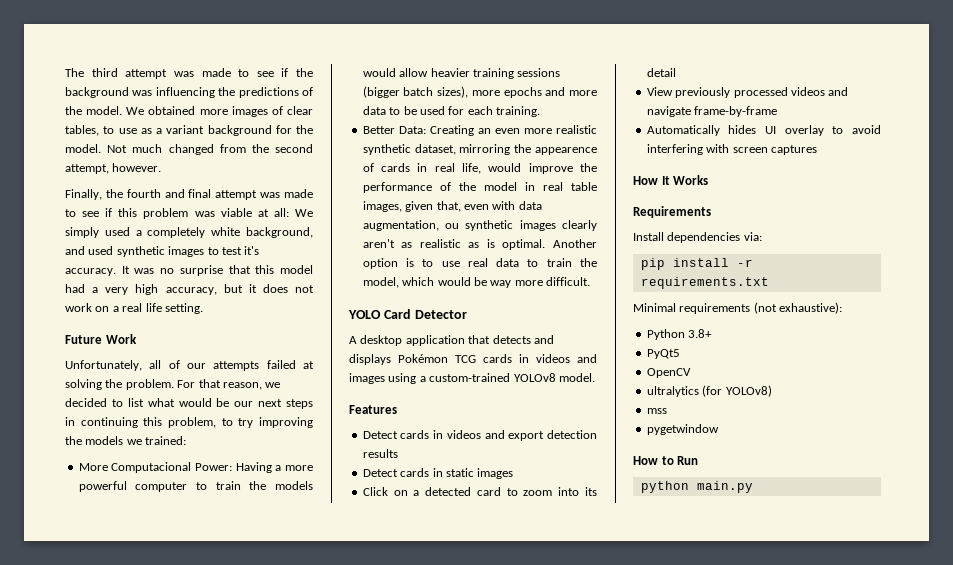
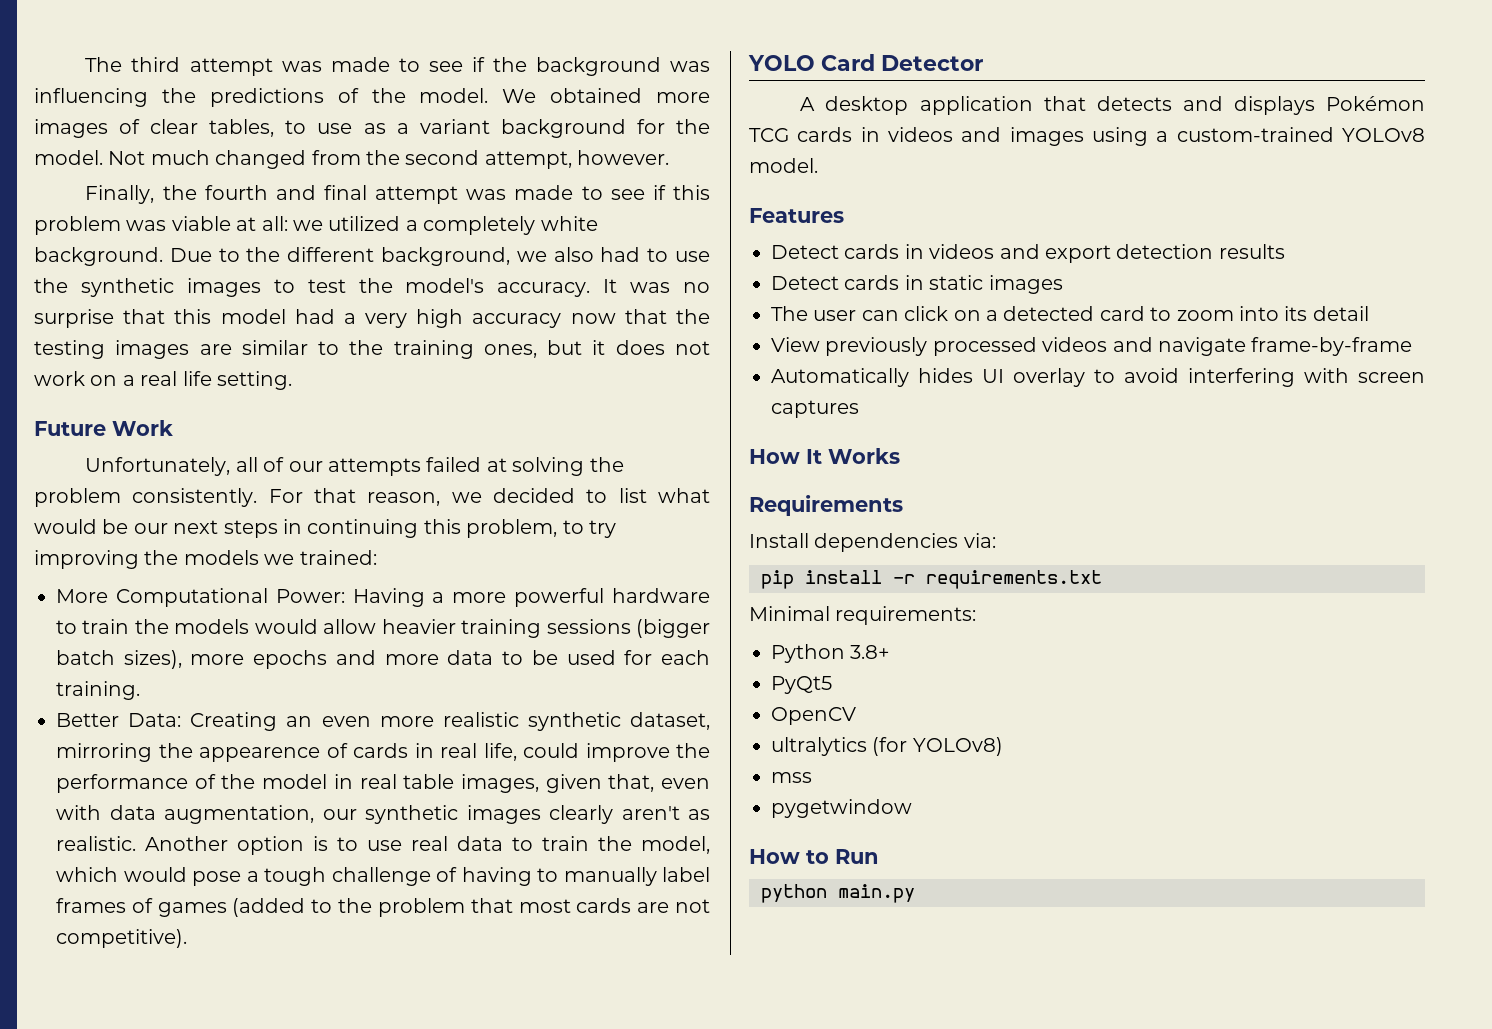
- Finally, the fourth and final attempt was made to see if this problem was viable at all: We simply used a completely white background, and used synthetic images to test it's accuracy.
+ Finally, the fourth and final attempt was made to see if this problem was viable at all: we utilized a completely white background. Due to the different background, we also had to use the synthetic images to test the model's accuracy.
- It was no surprise that this model had a very high accuracy, but it does not work on a real life setting.
+ It was no surprise that this model had a very high accuracy now that the testing images are similar to the training ones, but it does not work on a real life setting.
- Unfortunately, all of our attempts failed at solving the problem.
+ Unfortunately, all of our attempts failed at solving the problem consistently.
- More Computacional Power: Having a more powerful computer to train the models would allow heavier training sessions (bigger batch sizes), more epochs and more data to be used for each training.
+ More Computational Power: Having a more powerful hardware to train the models would allow heavier training sessions (bigger batch sizes), more epochs and more data to be used for each training.
- Better Data: Creating an even more realistic synthetic dataset, mirroring the appearence of cards in real life, would improve the performance of the model in real table images, given that, even with data augmentation, ou synthetic images clearly aren't as realistic as is optimal.
+ Better Data: Creating an even more realistic synthetic dataset, mirroring the appearence of cards in real life, could improve the performance of the model in real table images, given that, even with data augmentation, our synthetic images clearly aren't as realistic.
- Another option is to use real data to train the model, which would be way more difficult.
+ Another option is to use real data to train the model, which would pose a tough challenge of having to manually label frames of games (added to the problem that most cards are not competitive).
- Click on a detected card to zoom into its detail
+ The user can click on a detected card to zoom into its detail
- Minimal requirements (not exhaustive):
+ Minimal requirements:

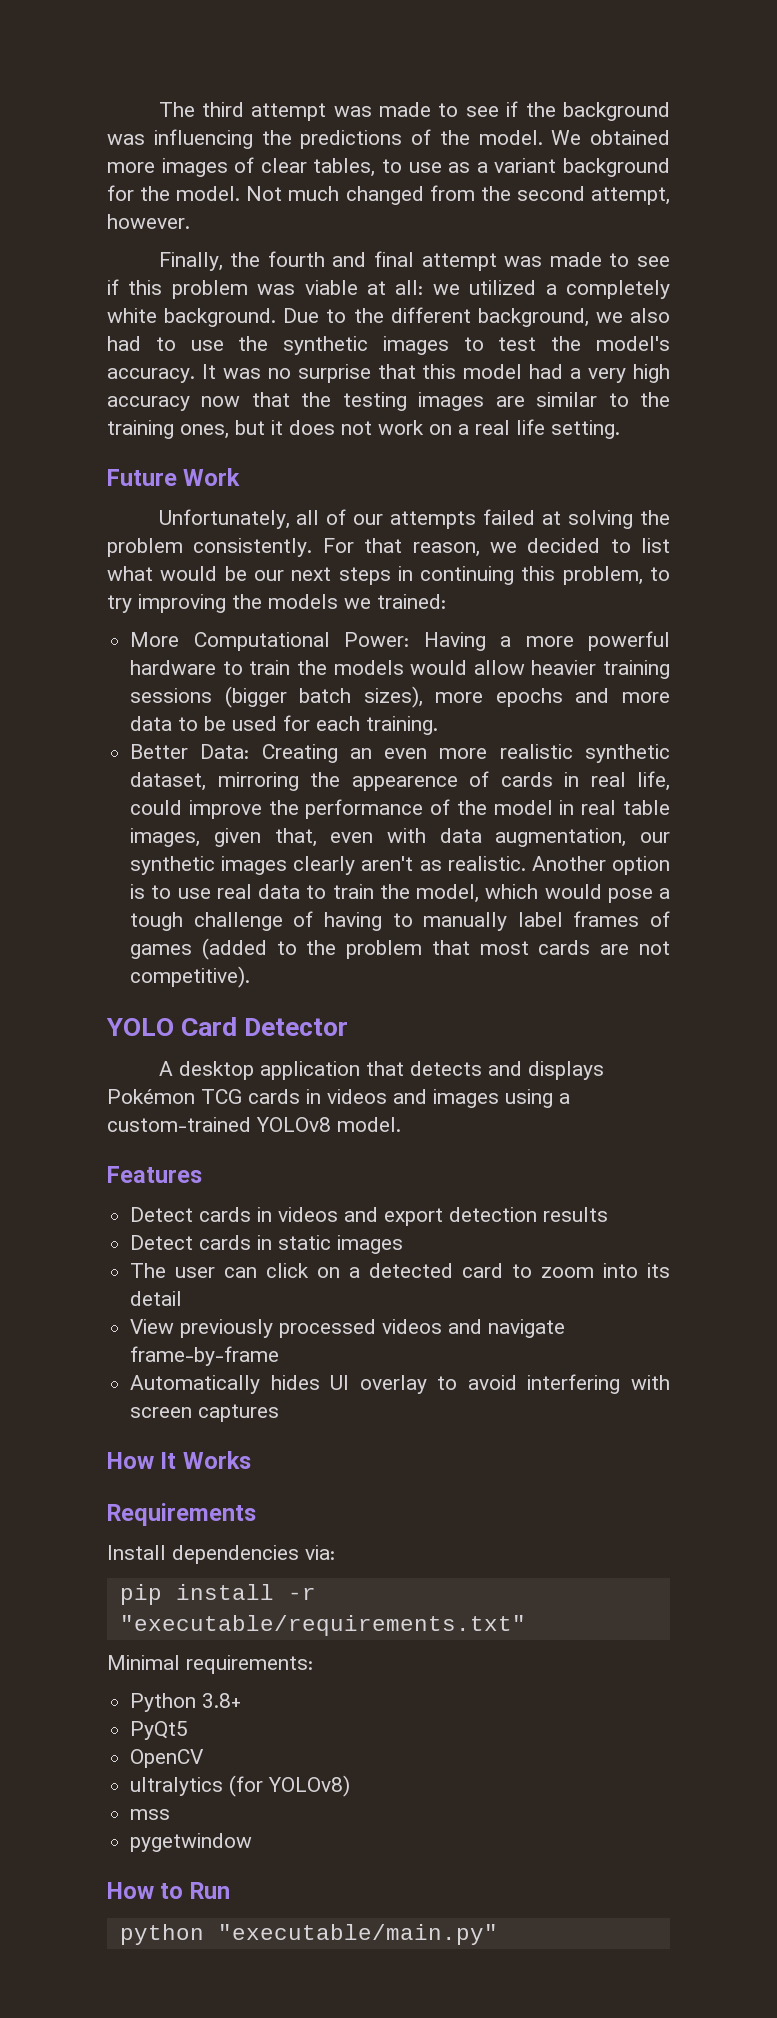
- pip install -r requirements.txt
+ pip install -r "executable/requirements.txt"
- python main.py
+ python "executable/main.py"

